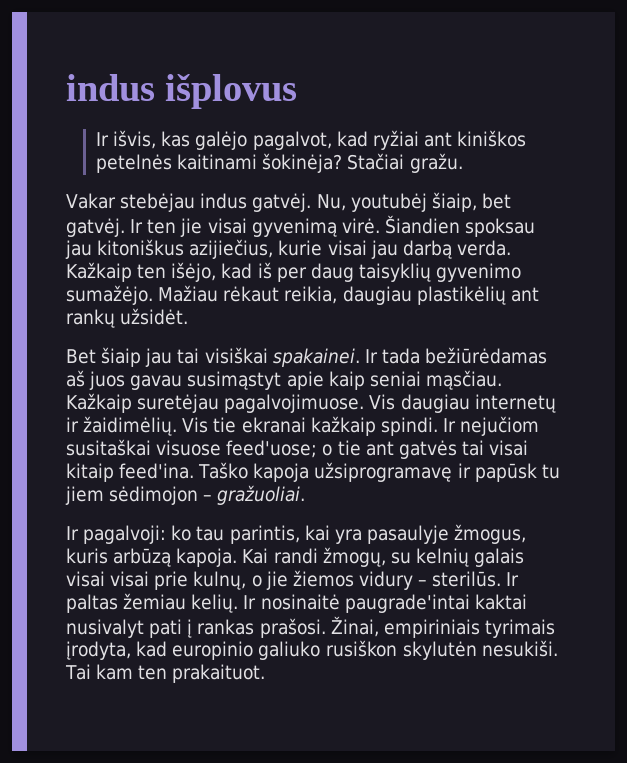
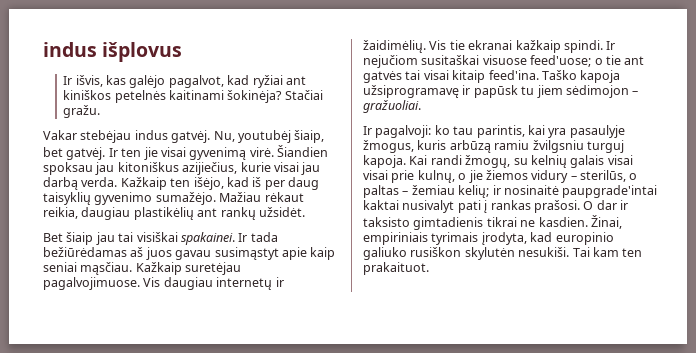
- Ir pagalvoji: ko tau parintis, kai yra pasaulyje žmogus, kuris arbūzą kapoja.
+ Ir pagalvoji: ko tau parintis, kai yra pasaulyje žmogus, kuris arbūzą ramiu žvilgsniu turguj kapoja.
- Kai randi žmogų, su kelnių galais visai visai prie kulnų, o jie žiemos vidury – sterilūs. Ir paltas žemiau kelių. Ir nosinaitė paugrade'intai kaktai nusivalyt pati į rankas prašosi.
+ Kai randi žmogų, su kelnių galais visai visai prie kulnų, o jie žiemos vidury – sterilūs, o paltas – žemiau kelių; ir nosinaitė paupgrade'intai kaktai nusivalyt pati į rankas prašosi.
+ O dar ir taksisto gimtadienis tikrai ne kasdien.

